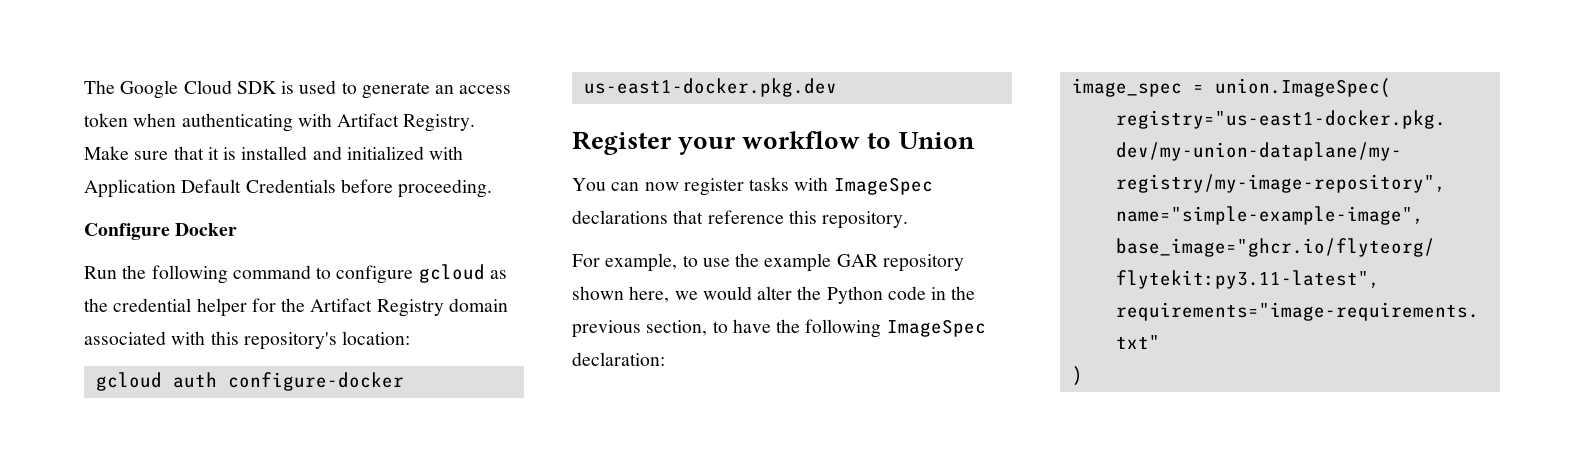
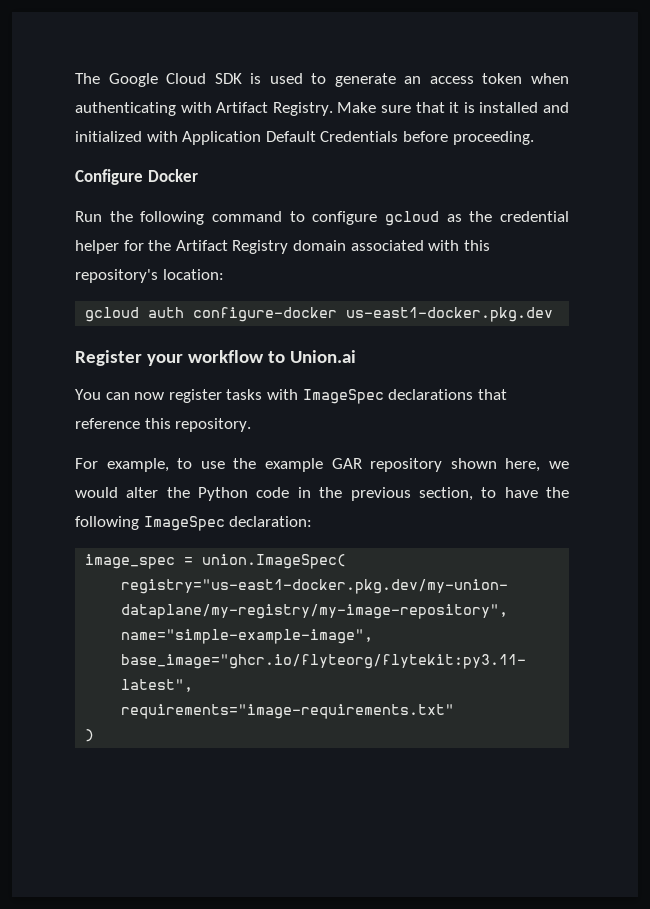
- Register your workflow to Union
+ Register your workflow to Union.ai

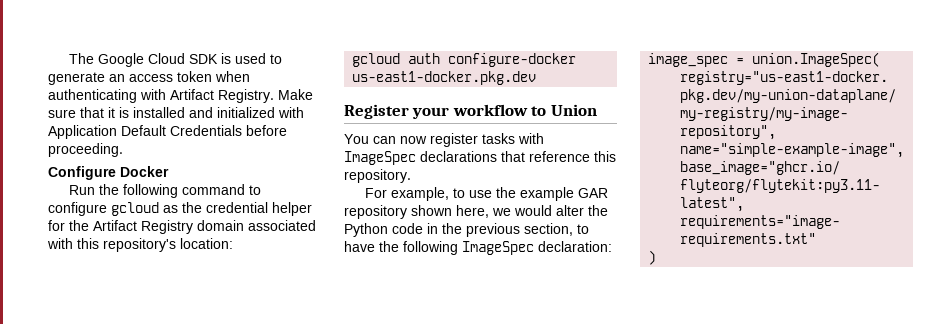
- Register your workflow to Union.ai
+ Register your workflow to Union

